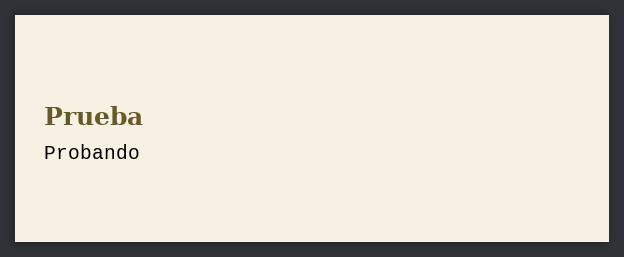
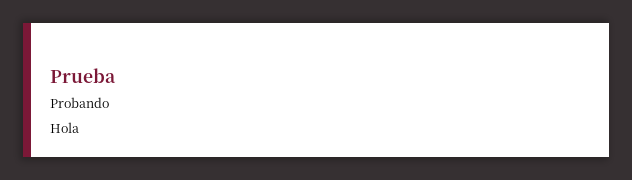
+ Hola

